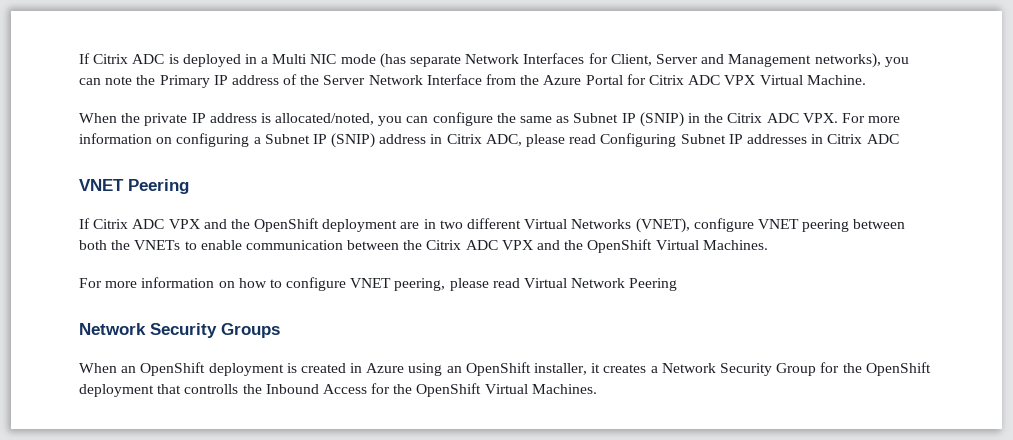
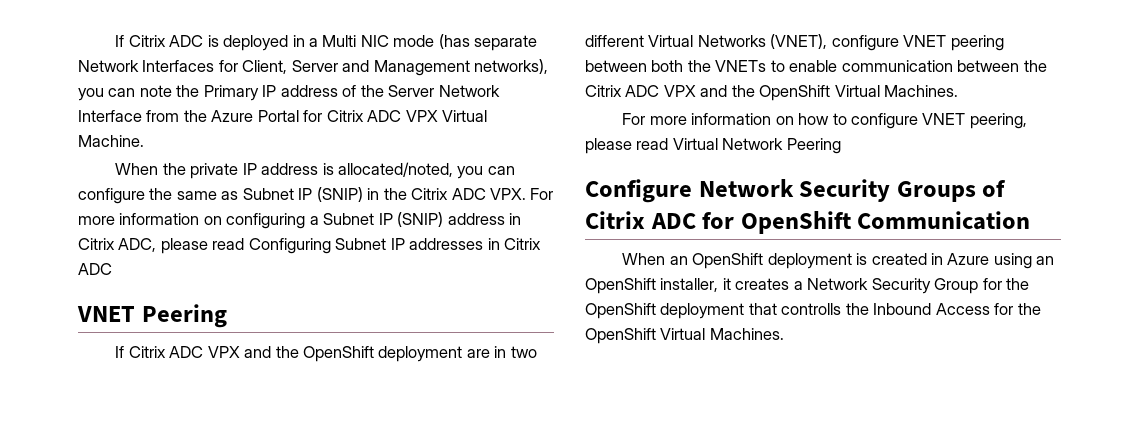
- Network Security Groups
+ Configure Network Security Groups of Citrix ADC for OpenShift Communication

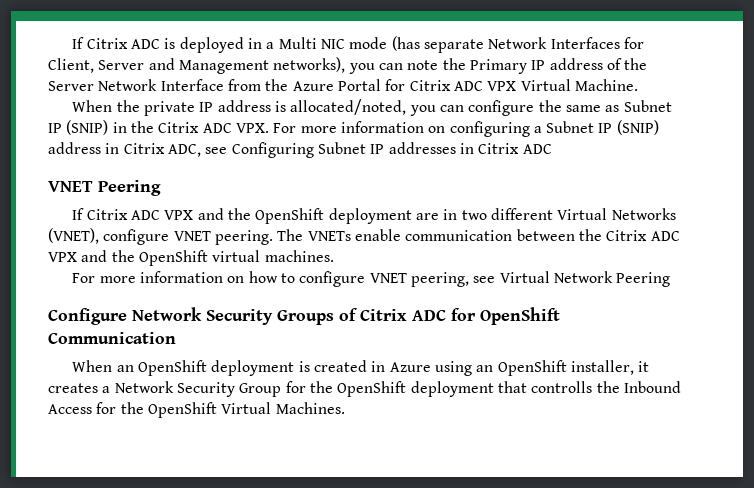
- When the private IP address is allocated/noted, you can configure the same as Subnet IP (SNIP) in the Citrix ADC VPX. For more information on configuring a Subnet IP (SNIP) address in Citrix ADC, please read Configuring Subnet IP addresses in Citrix ADC
+ When the private IP address is allocated/noted, you can configure the same as Subnet IP (SNIP) in the Citrix ADC VPX. For more information on configuring a Subnet IP (SNIP) address in Citrix ADC, see Configuring Subnet IP addresses in Citrix ADC
- If Citrix ADC VPX and the OpenShift deployment are in two different Virtual Networks (VNET), configure VNET peering between both the VNETs to enable communication between the Citrix ADC VPX and the OpenShift Virtual Machines.
+ If Citrix ADC VPX and the OpenShift deployment are in two different Virtual Networks (VNET), configure VNET peering. The VNETs enable communication between the Citrix ADC VPX and the OpenShift virtual machines.
- For more information on how to configure VNET peering, please read Virtual Network Peering
+ For more information on how to configure VNET peering, see Virtual Network Peering

